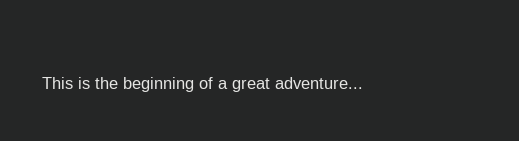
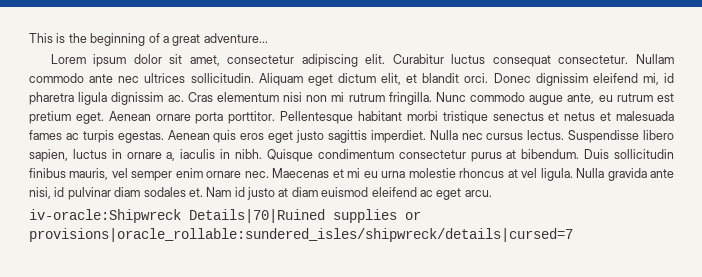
+ Lorem ipsum dolor sit amet, consectetur adipiscing elit. Curabitur luctus consequat consectetur. Nullam commodo ante nec ultrices sollicitudin. Aliquam eget dictum elit, et blandit orci. Donec dignissim eleifend mi, id pharetra ligula dignissim ac. Cras elementum nisi non mi rutrum fringilla. Nunc commodo augue ante, eu rutrum est pretium eget. Aenean ornare porta porttitor. Pellentesque habitant morbi tristique senectus et netus et malesuada fames ac turpis egestas. Aenean quis eros eget justo sagittis imperdiet. Nulla nec cursus lectus. Suspendisse libero sapien, luctus in ornare a, iaculis in nibh. Quisque condimentum consectetur purus at bibendum. Duis sollicitudin finibus mauris, vel semper enim ornare nec. Maecenas et mi eu urna molestie rhoncus at vel ligula. Nulla gravida ante nisi, id pulvinar diam sodales et. Nam id justo at diam euismod eleifend ac eget arcu.
+ iv-oracle:Shipwreck Details|70|Ruined supplies or provisions|oracle_rollable:sundered_isles/shipwreck/details|cursed=7

